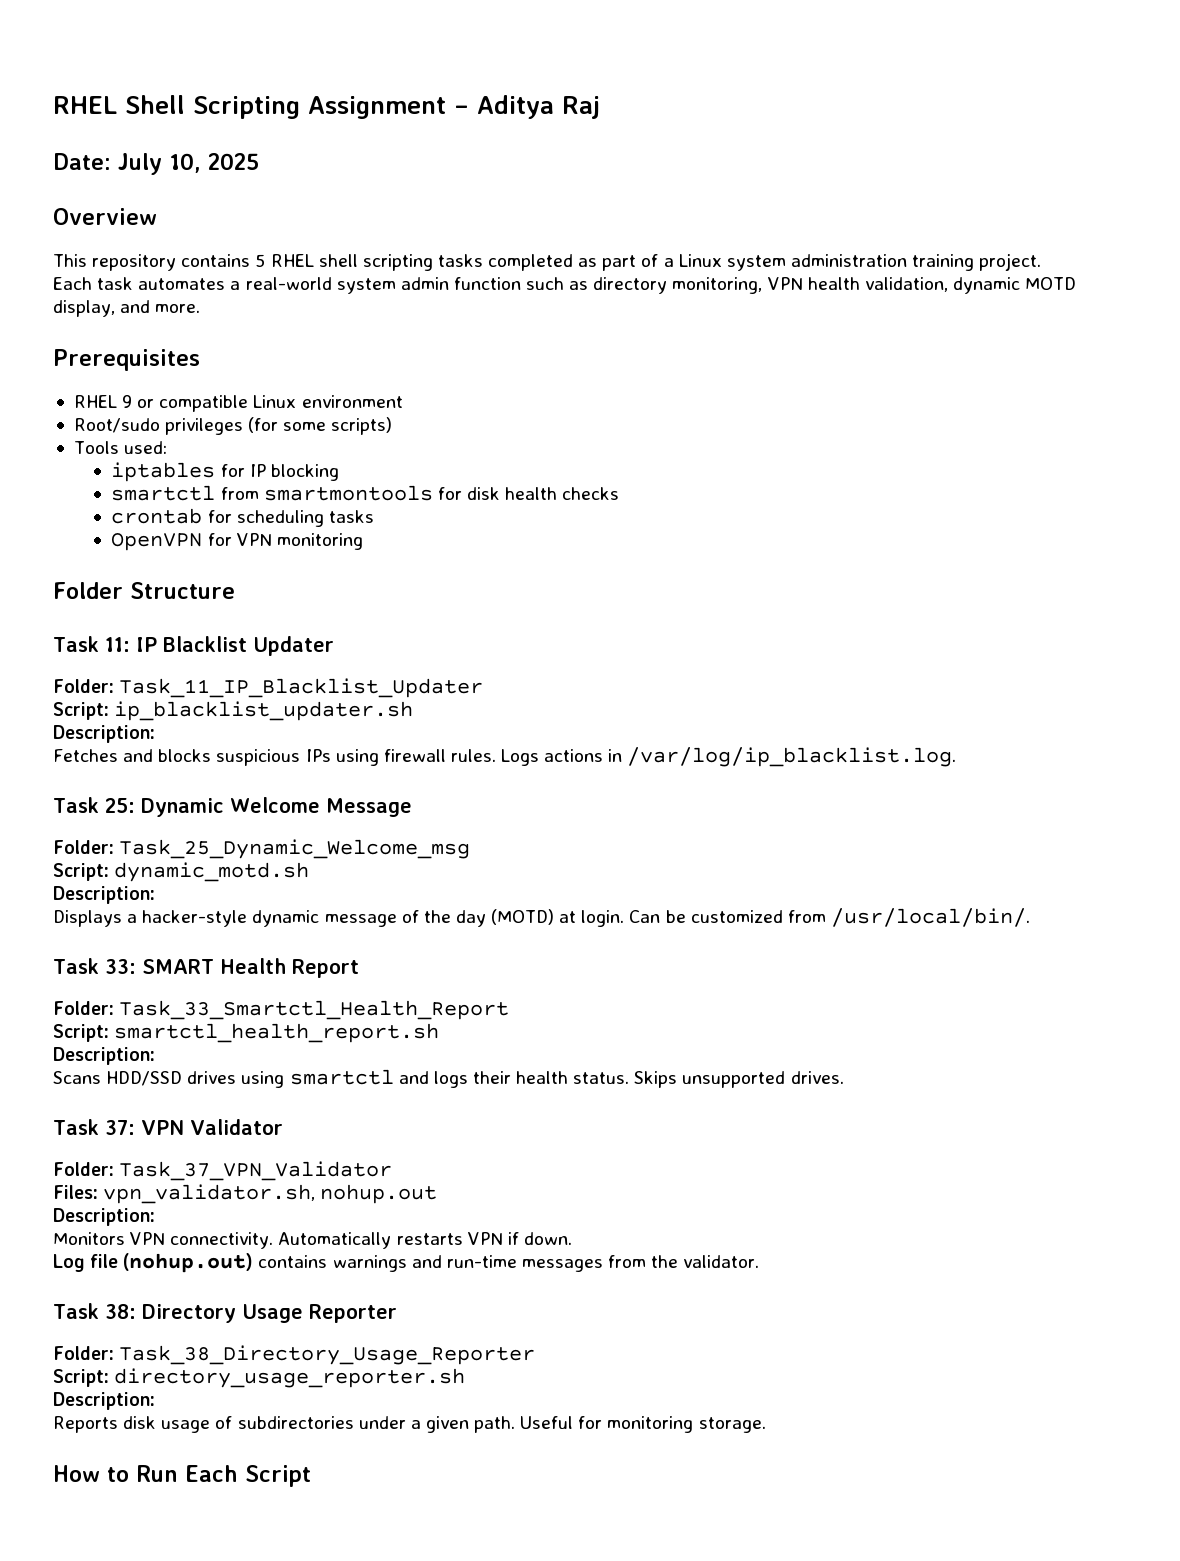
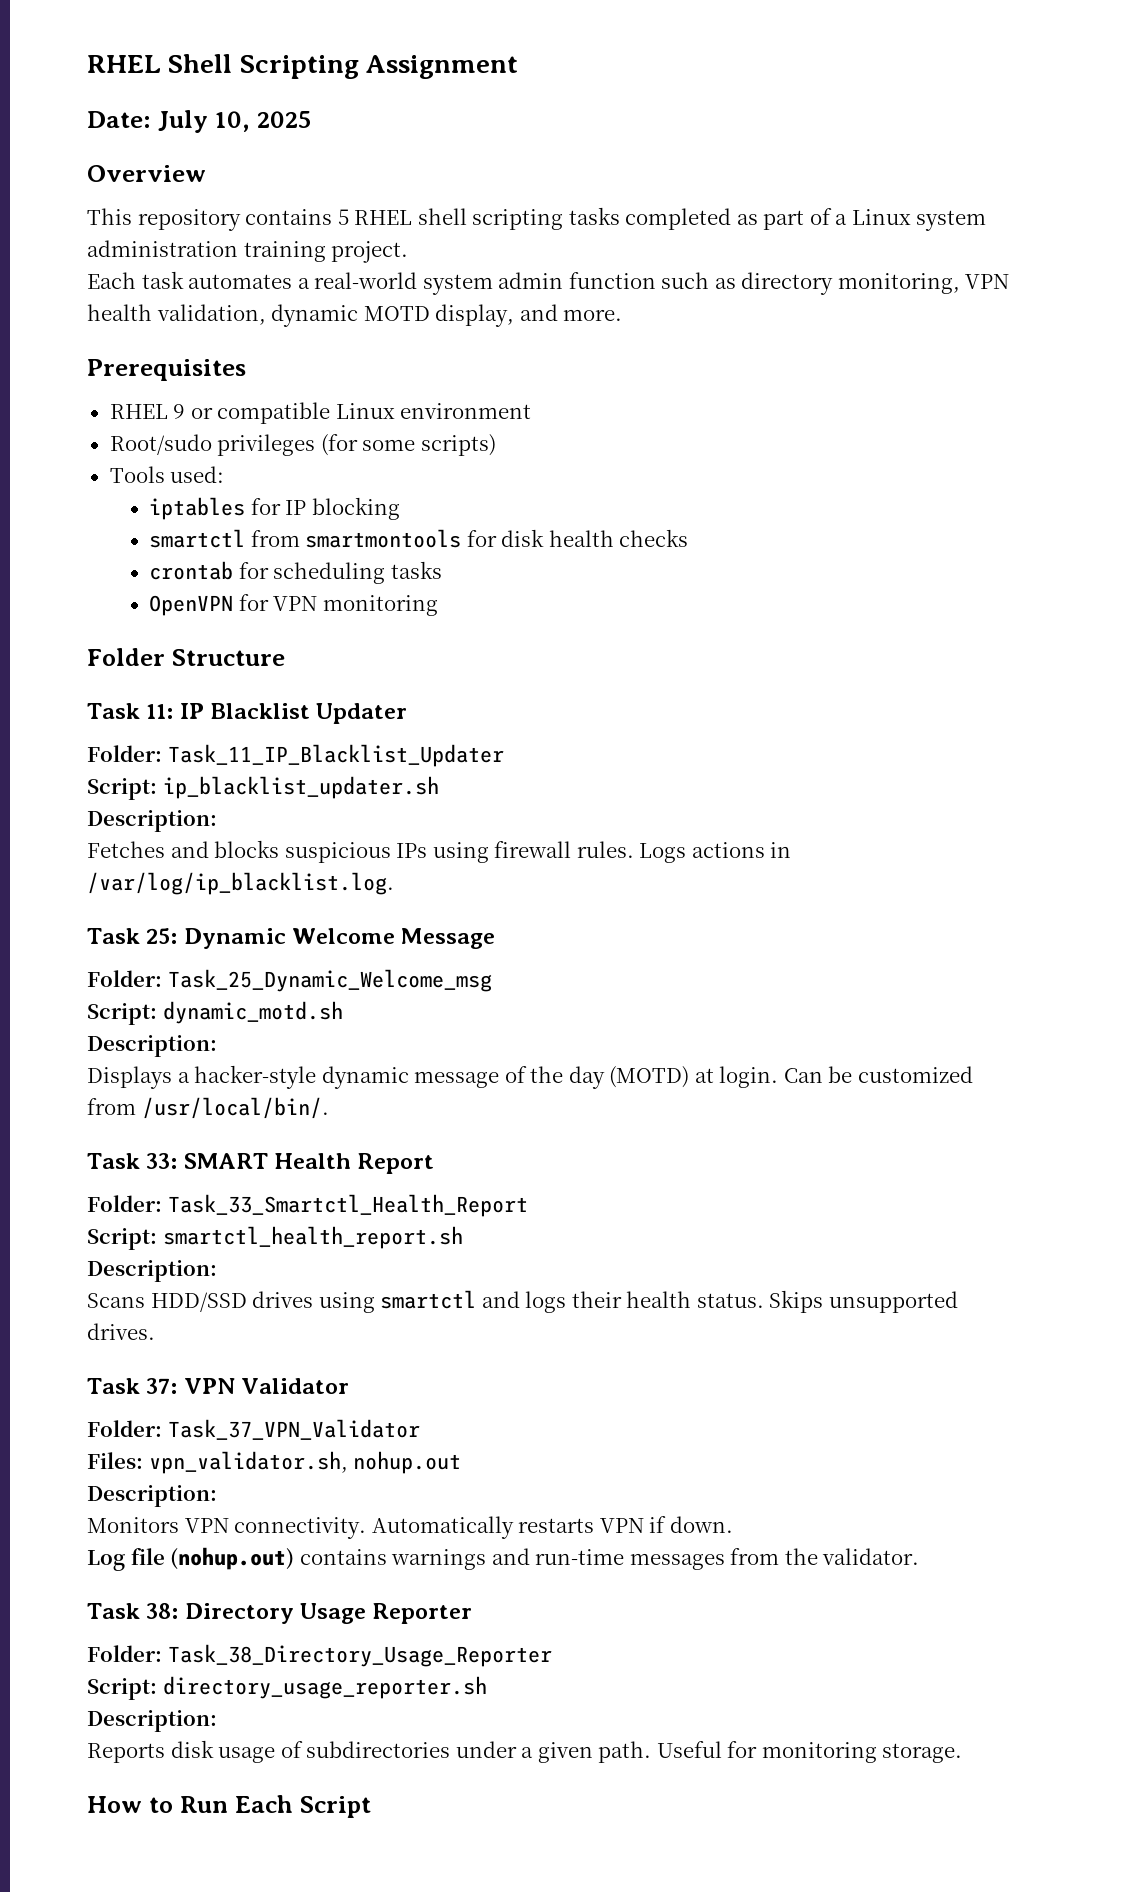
- RHEL Shell Scripting Assignment – Aditya Raj
+ RHEL Shell Scripting Assignment

